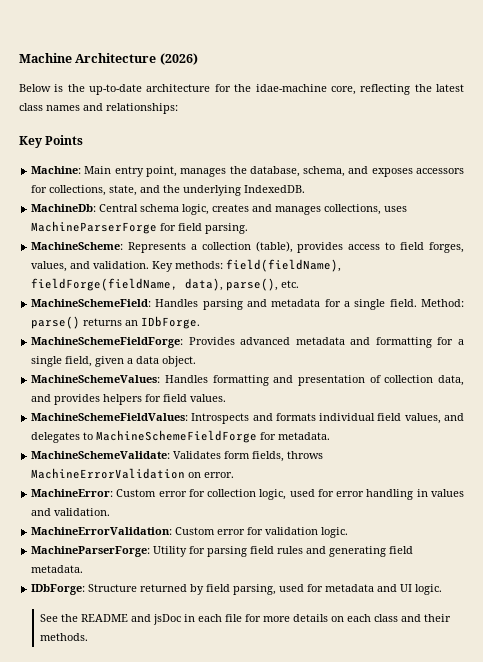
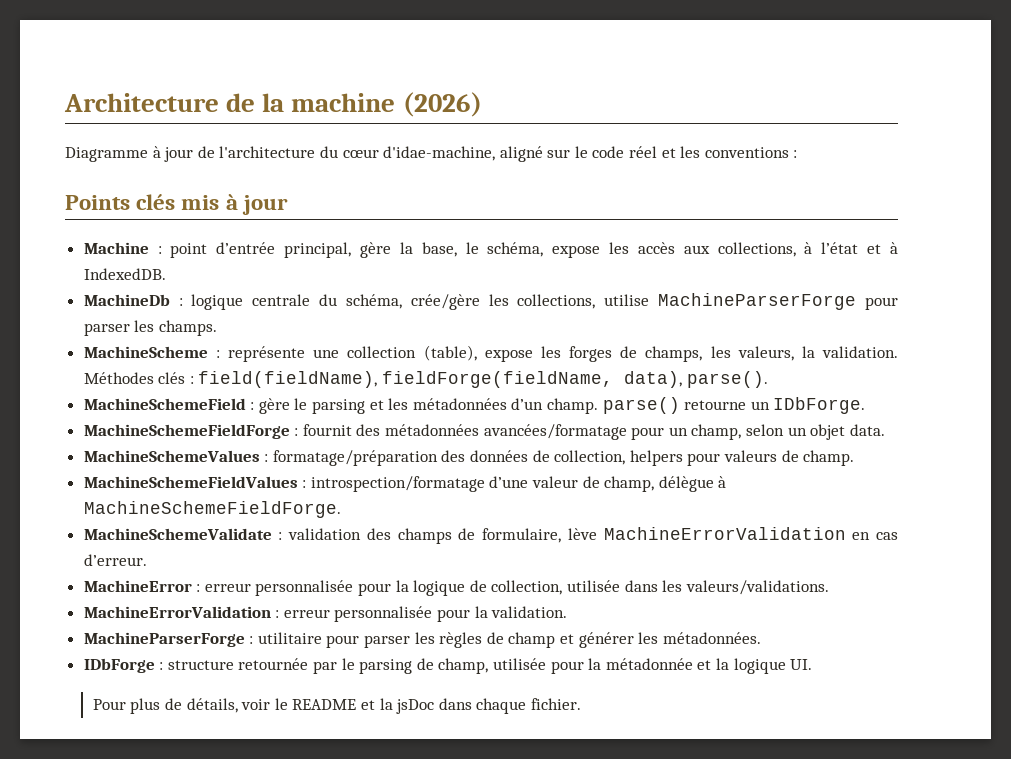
- Machine Architecture (2026)
- Below is the up-to-date architecture for the idae-machine core, reflecting the latest class names and relationships:
- Key Points
- Machine: Main entry point, manages the database, schema, and exposes accessors for collections, state, and the underlying IndexedDB.
- MachineDb: Central schema logic, creates and manages collections, uses MachineParserForge for field parsing.
- MachineScheme: Represents a collection (table), provides access to field forges, values, and validation. Key methods: field(fieldName), fieldForge(fieldName, data), parse(), etc.
- MachineSchemeField: Handles parsing and metadata for a single field. Method: parse() returns an IDbForge.
- MachineSchemeFieldForge: Provides advanced metadata and formatting for a single field, given a data object.
- MachineSchemeValues: Handles formatting and presentation of collection data, and provides helpers for field values.
- MachineSchemeFieldValues: Introspects and formats individual field values, and delegates to MachineSchemeFieldForge for metadata.
- MachineSchemeValidate: Validates form fields, throws MachineErrorValidation on error.
- MachineError: Custom error for collection logic, used for error handling in values and validation.
- MachineErrorValidation: Custom error for validation logic.
- MachineParserForge: Utility for parsing field rules and generating field metadata.
- IDbForge: Structure returned by field parsing, used for metadata and UI logic.
- See the README and jsDoc in each file for more details on each class and their methods.
+ Architecture de la machine (2026)
+ Diagramme à jour de l'architecture du cœur d'idae-machine, aligné sur le code réel et les conventions :
+ Points clés mis à jour
+ Machine : point d’entrée principal, gère la base, le schéma, expose les accès aux collections, à l’état et à IndexedDB.
+ MachineDb : logique centrale du schéma, crée/gère les collections, utilise MachineParserForge pour parser les champs.
+ MachineScheme : représente une collection (table), expose les forges de champs, les valeurs, la validation. Méthodes clés : field(fieldName), fieldForge(fieldName, data), parse().
+ MachineSchemeField : gère le parsing et les métadonnées d’un champ. parse() retourne un IDbForge.
+ MachineSchemeFieldForge : fournit des métadonnées avancées/formatage pour un champ, selon un objet data.
+ MachineSchemeValues : formatage/préparation des données de collection, helpers pour valeurs de champ.
+ MachineSchemeFieldValues : introspection/formatage d’une valeur de champ, délègue à MachineSchemeFieldForge.
+ MachineSchemeValidate : validation des champs de formulaire, lève MachineErrorValidation en cas d’erreur.
+ MachineError : erreur personnalisée pour la logique de collection, utilisée dans les valeurs/validations.
+ MachineErrorValidation : erreur personnalisée pour la validation.
+ MachineParserForge : utilitaire pour parser les règles de champ et générer les métadonnées.
+ IDbForge : structure retournée par le parsing de champ, utilisée pour la métadonnée et la logique UI.
+ Pour plus de détails, voir le README et la jsDoc dans chaque fichier.

